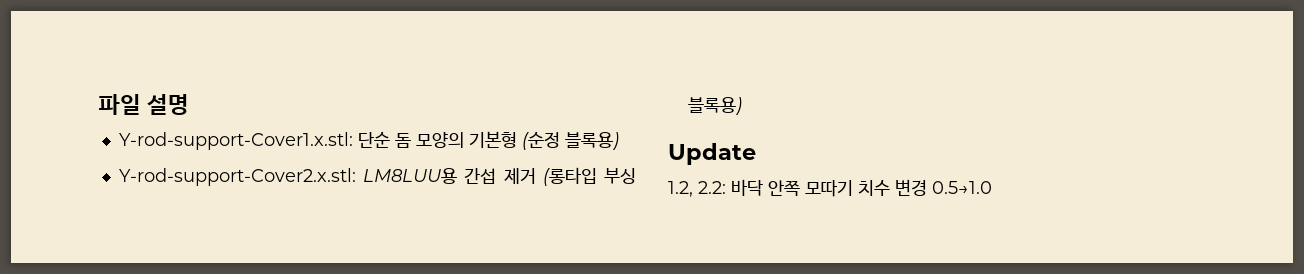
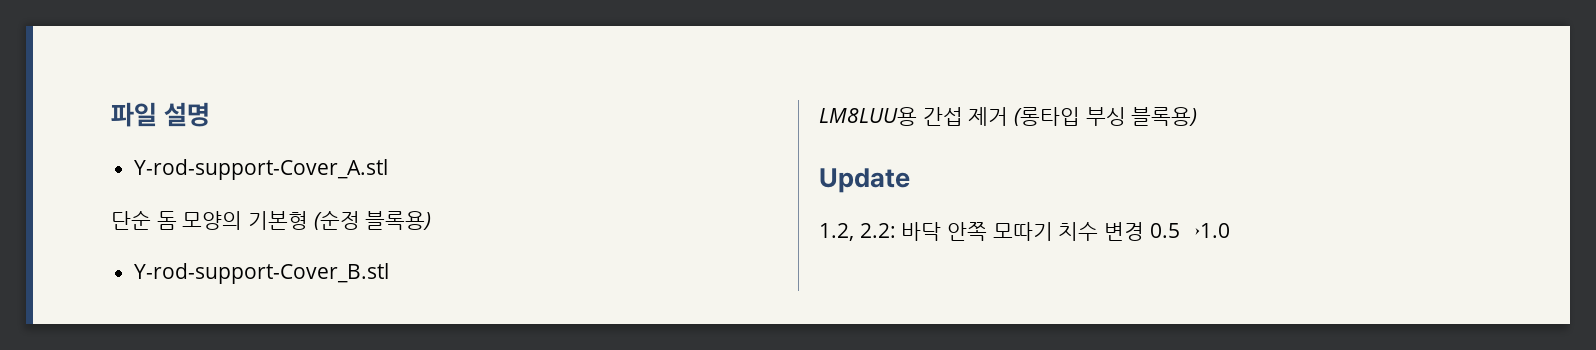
- Y-rod-support-Cover1.x.stl: 단순 돔 모양의 기본형 (순정 블록용)
+ Y-rod-support-Cover_A.stl
+ 단순 돔 모양의 기본형 (순정 블록용)
- Y-rod-support-Cover2.x.stl: LM8LUU용 간섭 제거 (롱타입 부싱 블록용)
+ Y-rod-support-Cover_B.stl
+ LM8LUU용 간섭 제거 (롱타입 부싱 블록용)

